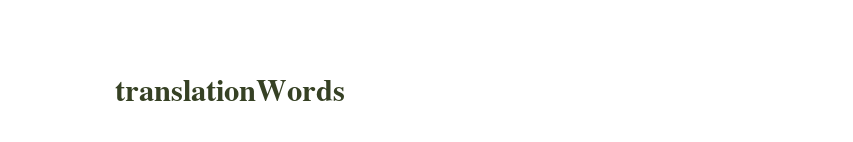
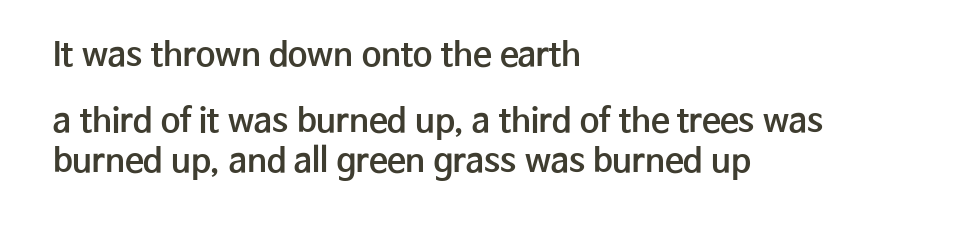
- translationWords
+ It was thrown down onto the earth
+ a third of it was burned up, a third of the trees was burned up, and all green grass was burned up

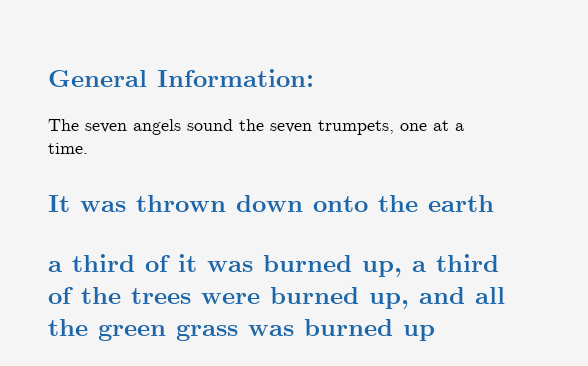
+ General Information:
+ The seven angels sound the seven trumpets, one at a time.
- a third of it was burned up, a third of the trees was burned up, and all green grass was burned up
+ a third of it was burned up, a third of the trees were burned up, and all the green grass was burned up

